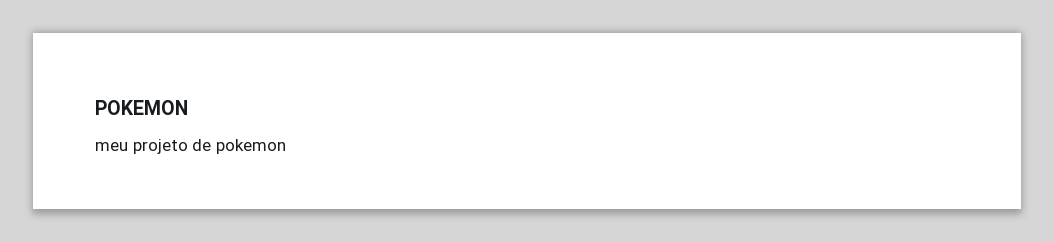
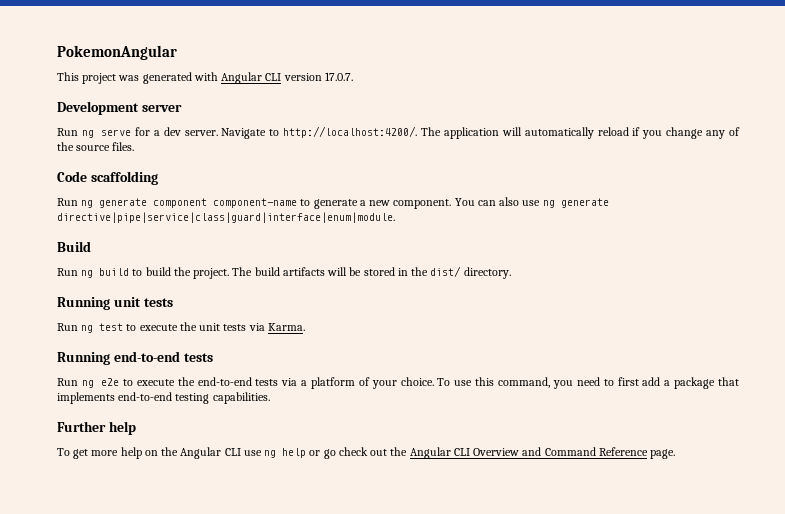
- POKEMON
- meu projeto de pokemon
+ PokemonAngular
+ This project was generated with Angular CLI version 17.0.7.
+ Development server
+ Run ng serve for a dev server. Navigate to http://localhost:4200/. The application will automatically reload if you change any of the source files.
+ Code scaffolding
+ Run ng generate component component-name to generate a new component. You can also use ng generate directive|pipe|service|class|guard|interface|enum|module.
+ Build
+ Run ng build to build the project. The build artifacts will be stored in the dist/ directory.
+ Running unit tests
+ Run ng test to execute the unit tests via Karma.
+ Running end-to-end tests
+ Run ng e2e to execute the end-to-end tests via a platform of your choice. To use this command, you need to first add a package that implements end-to-end testing capabilities.
+ Further help
+ To get more help on the Angular CLI use ng help or go check out the Angular CLI Overview and Command Reference page.

